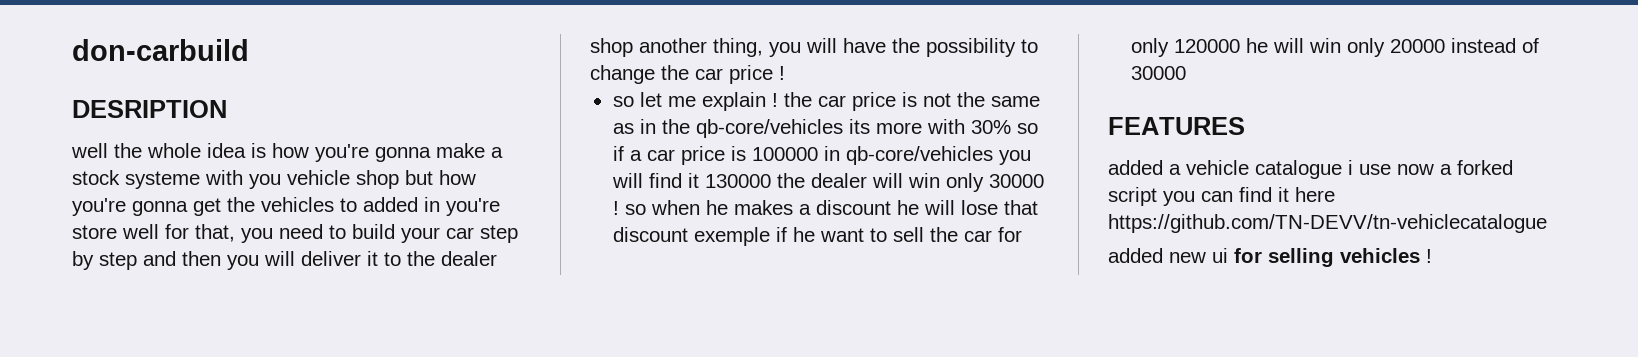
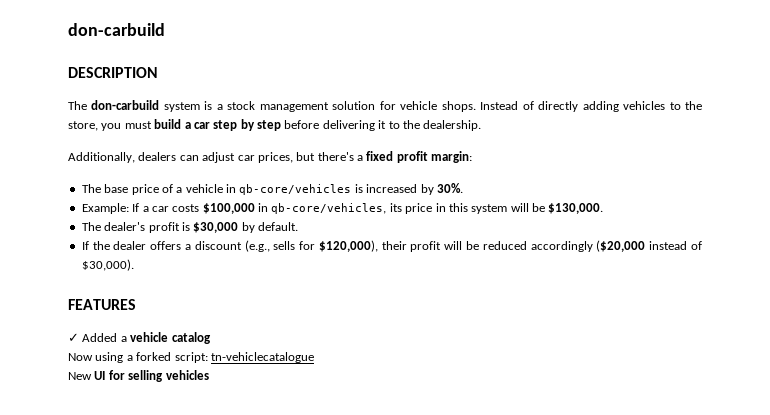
- DESRIPTION
- well the whole idea is how you're gonna make a stock systeme with you vehicle shop but how you're gonna get the vehicles to added in you're store well for that, you need to build your car step by step and then you will deliver it to the dealer shop another thing, you will have the possibility to change the car price !
- so let me explain ! the car price is not the same as in the qb-core/vehicles its more with 30% so if a car price is 100000 in qb-core/vehicles you will find it 130000 the dealer will win only 30000 ! so when he makes a discount he will lose that discount exemple if he want to sell the car for only 120000 he will win only 20000 instead of 30000
+ DESCRIPTION
+ The don-carbuild system is a stock management solution for vehicle shops. Instead of directly adding vehicles to the store, you must build a car step by step before delivering it to the dealership.
+ Additionally, dealers can adjust car prices, but there's a fixed profit margin:
+ The base price of a vehicle in qb-core/vehicles is increased by 30%.
+ Example: If a car costs $100,000 in qb-core/vehicles, its price in this system will be $130,000.
+ The dealer's profit is $30,000 by default.
+ If the dealer offers a discount (e.g., sells for $120,000), their profit will be reduced accordingly ($20,000 instead of $30,000).
- added a vehicle catalogue i use now a forked script you can find it here https://github.com/TN-DEVV/tn-vehiclecatalogue
- added new ui for selling vehicles !
+ ✓ Added a vehicle catalog
+ Now using a forked script: tn-vehiclecatalogue
+ New UI for selling vehicles

